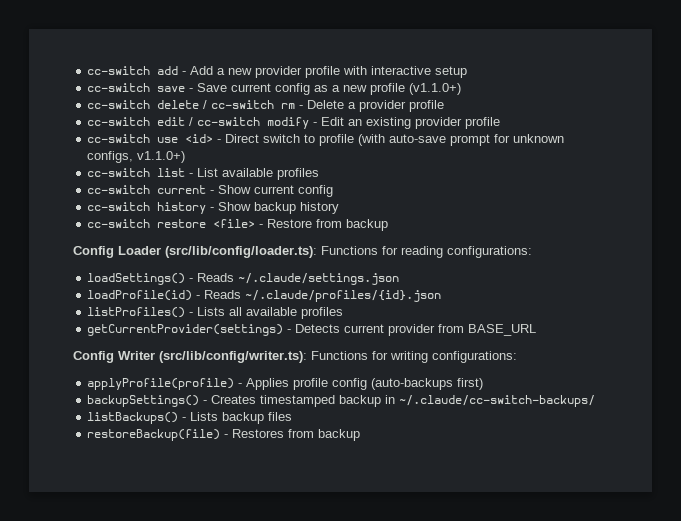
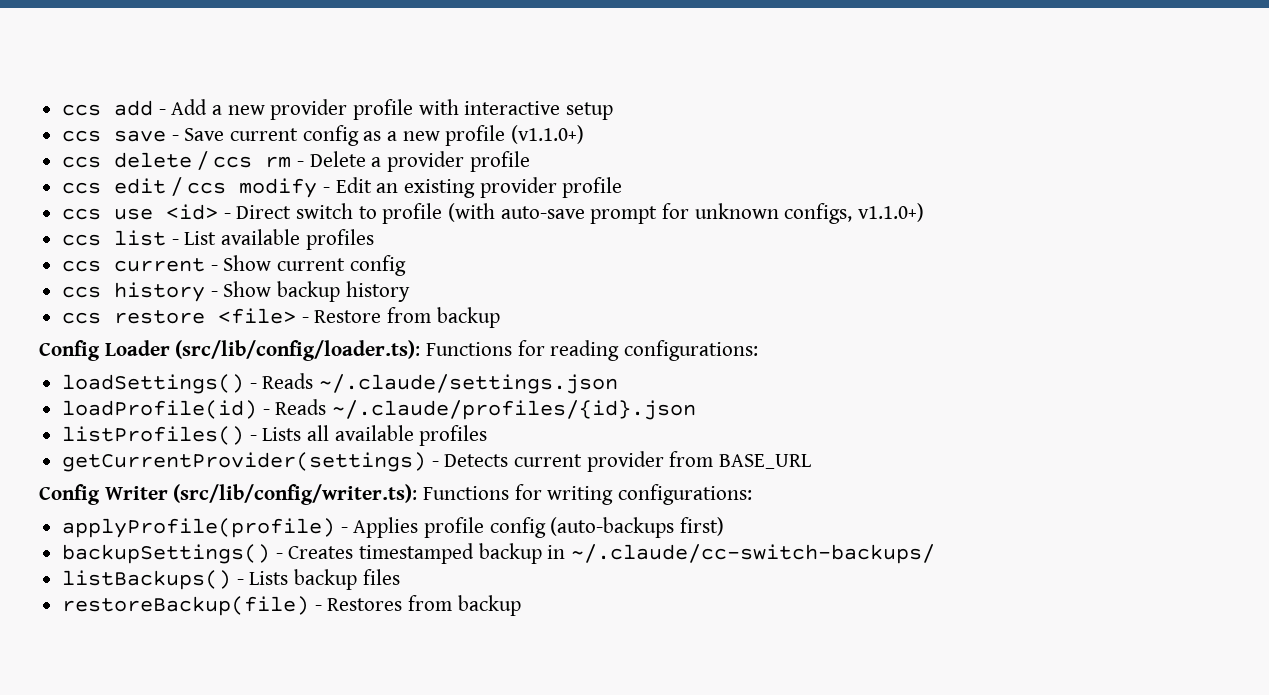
- cc-switch add - Add a new provider profile with interactive setup
+ ccs add - Add a new provider profile with interactive setup
- cc-switch save - Save current config as a new profile (v1.1.0+)
+ ccs save - Save current config as a new profile (v1.1.0+)
- cc-switch delete / cc-switch rm - Delete a provider profile
+ ccs delete / ccs rm - Delete a provider profile
- cc-switch edit / cc-switch modify - Edit an existing provider profile
+ ccs edit / ccs modify - Edit an existing provider profile
- cc-switch use <id> - Direct switch to profile (with auto-save prompt for unknown configs, v1.1.0+)
+ ccs use <id> - Direct switch to profile (with auto-save prompt for unknown configs, v1.1.0+)
- cc-switch list - List available profiles
+ ccs list - List available profiles
- cc-switch current - Show current config
+ ccs current - Show current config
- cc-switch history - Show backup history
+ ccs history - Show backup history
- cc-switch restore <file> - Restore from backup
+ ccs restore <file> - Restore from backup

